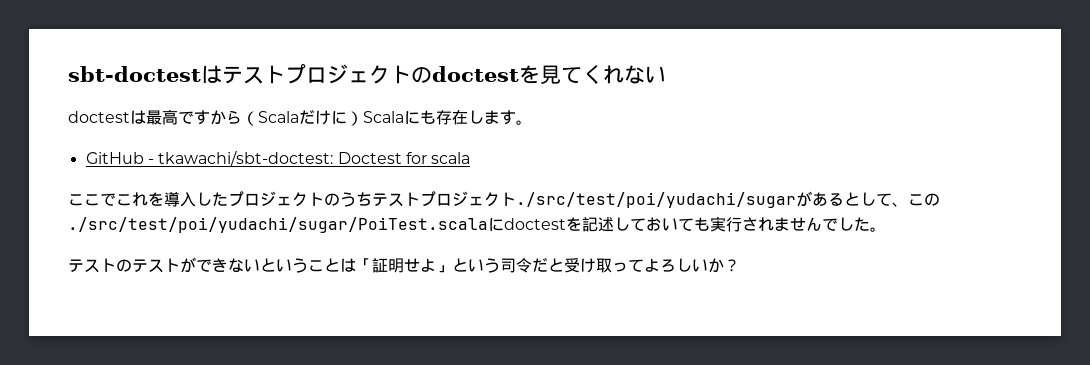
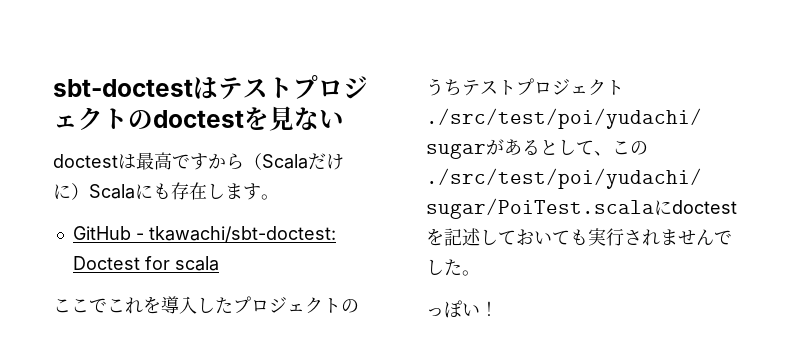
- sbt-doctestはテストプロジェクトのdoctestを見てくれない
+ sbt-doctestはテストプロジェクトのdoctestを見ない
- テストのテストができないということは「証明せよ」という司令だと受け取ってよろしいか？
+ っぽい！

